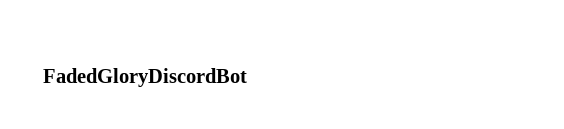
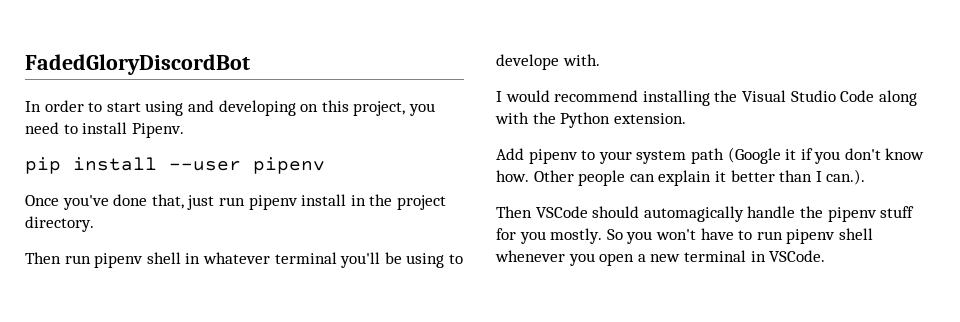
+ In order to start using and developing on this project, you need to install Pipenv.
+ pip install --user pipenv
+ Once you've done that, just run pipenv install in the project directory.
+ Then run pipenv shell in whatever terminal you'll be using to develope with.
+ I would recommend installing the Visual Studio Code along with the Python extension.
+ Add pipenv to your system path (Google it if you don't know how. Other people can explain it better than I can.).
+ Then VSCode should automagically handle the pipenv stuff for you mostly. So you won't have to run pipenv shell whenever you open a new terminal in VSCode.

